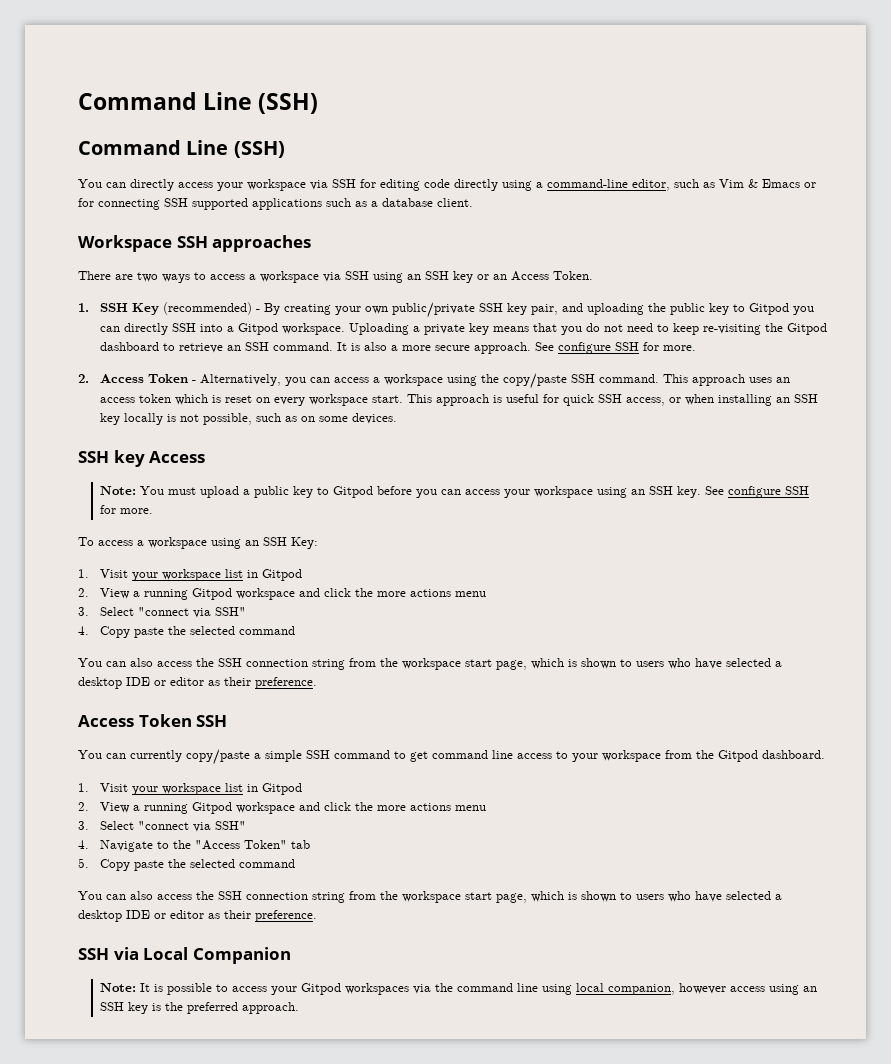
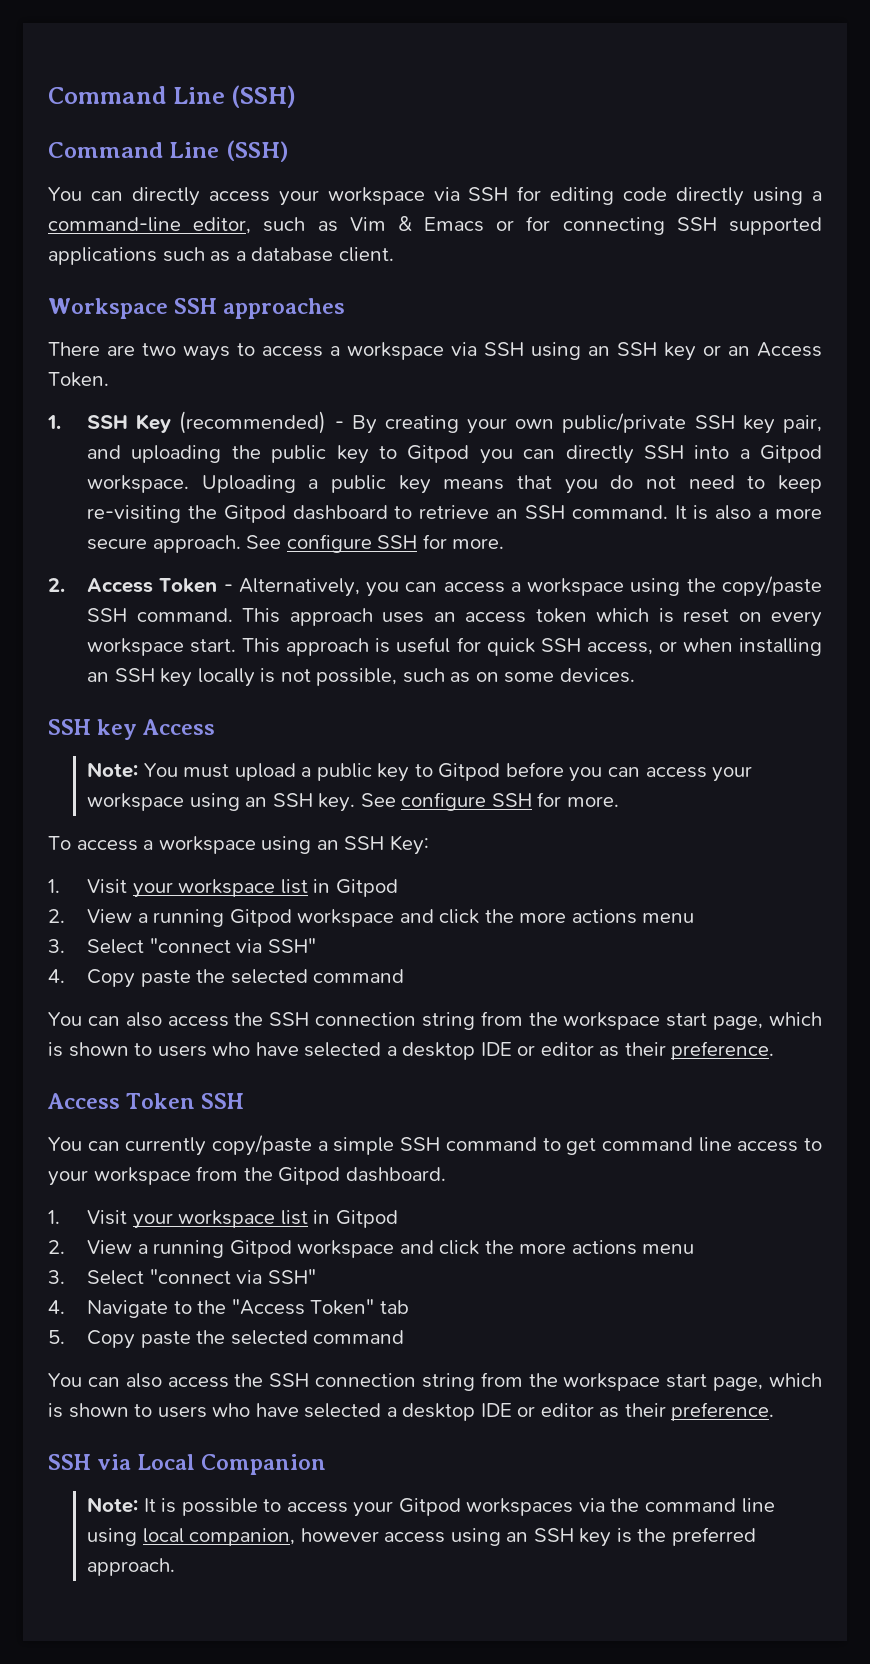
- Uploading a private key means that you do not need to keep re-visiting the Gitpod dashboard to retrieve an SSH command.
+ Uploading a public key means that you do not need to keep re-visiting the Gitpod dashboard to retrieve an SSH command.

